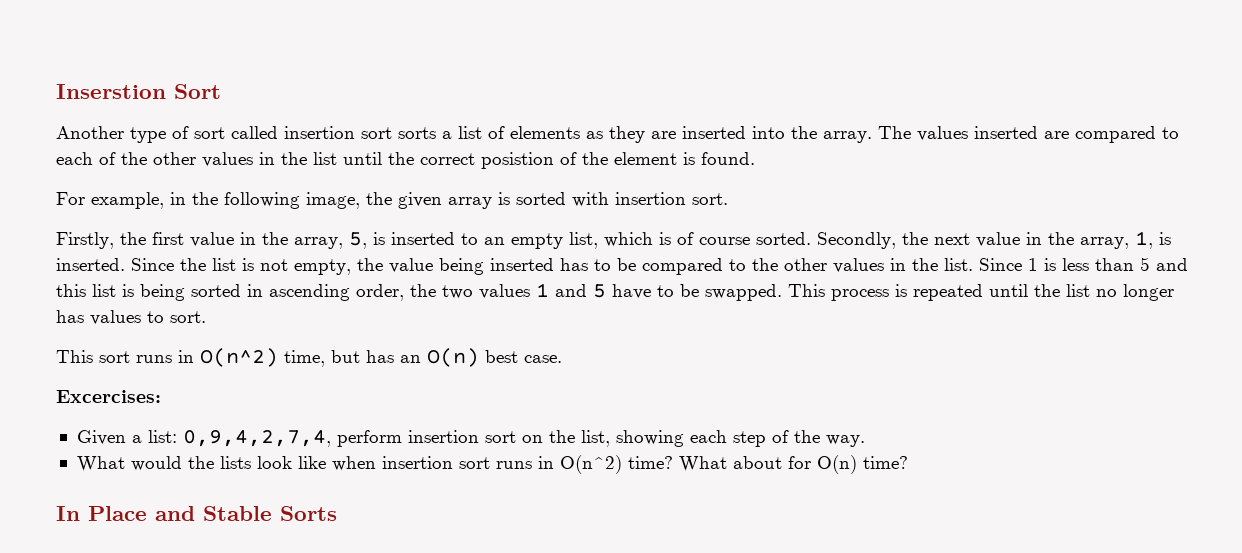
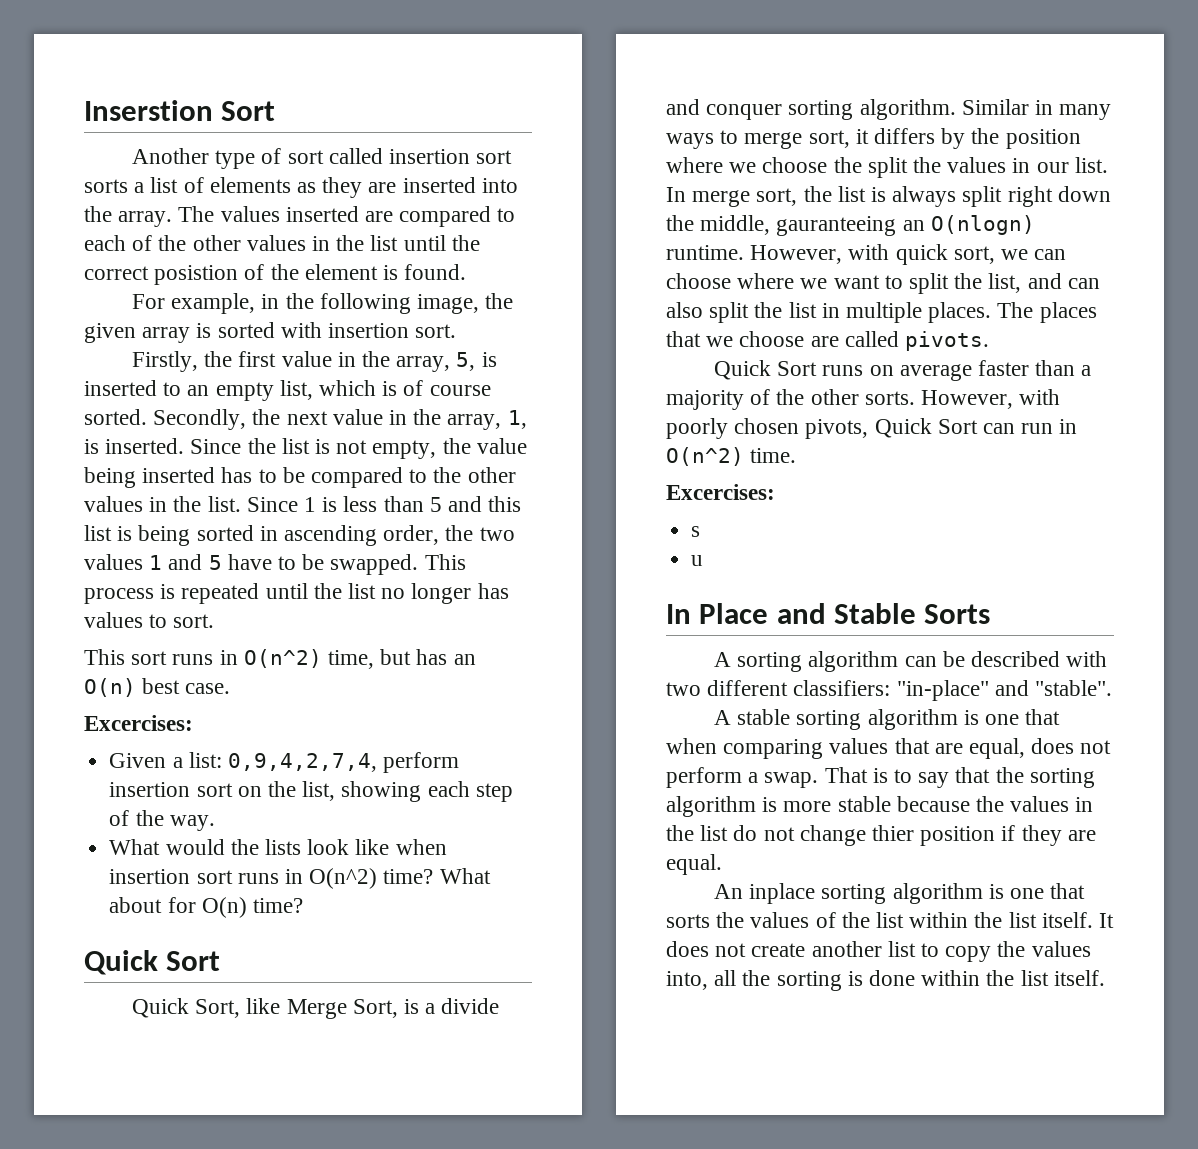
  What about for O(n) time?
+ Quick Sort
+ Quick Sort, like Merge Sort, is a divide and conquer sorting algorithm. Similar in many ways to merge sort, it differs by the position where we choose the split the values in our list. In merge sort, the list is always split right down the middle, gauranteeing an O(nlogn) runtime. However, with quick sort, we can choose where we want to split the list, and can also split the list in multiple places. The places that we choose are called pivots.
+ Quick Sort runs on average faster than a majority of the other sorts. However, with poorly chosen pivots, Quick Sort can run in O(n^2) time.
+ Excercises:
+ s
+ u
+ A sorting algorithm can be described with two different classifiers: "in-place" and "stable".
+ A stable sorting algorithm is one that when comparing values that are equal, does not perform a swap. That is to say that the sorting algorithm is more stable because the values in the list do not change thier position if they are equal.
+ An inplace sorting algorithm is one that sorts the values of the list within the list itself. It does not create another list to copy the values into, all the sorting is done within the list itself.

